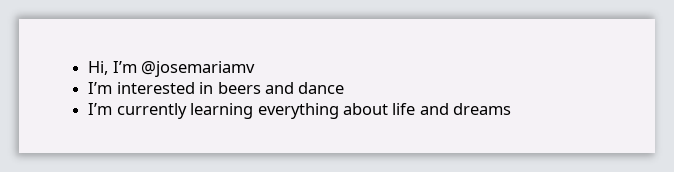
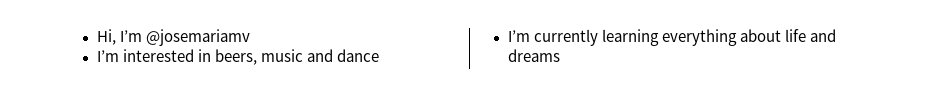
- I’m interested in beers and dance
+ I’m interested in beers, music and dance

